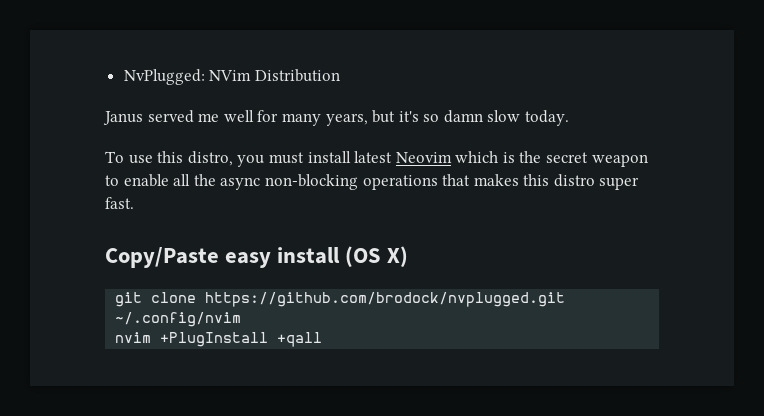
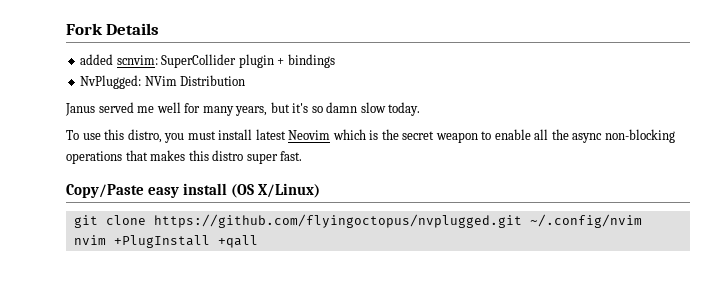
+ Fork Details
+ added scnvim: SuperCollider plugin + bindings
- Copy/Paste easy install (OS X)
+ Copy/Paste easy install (OS X/Linux)
- git clone https://github.com/brodock/nvplugged.git ~/.config/nvim
+ git clone https://github.com/flyingoctopus/nvplugged.git ~/.config/nvim

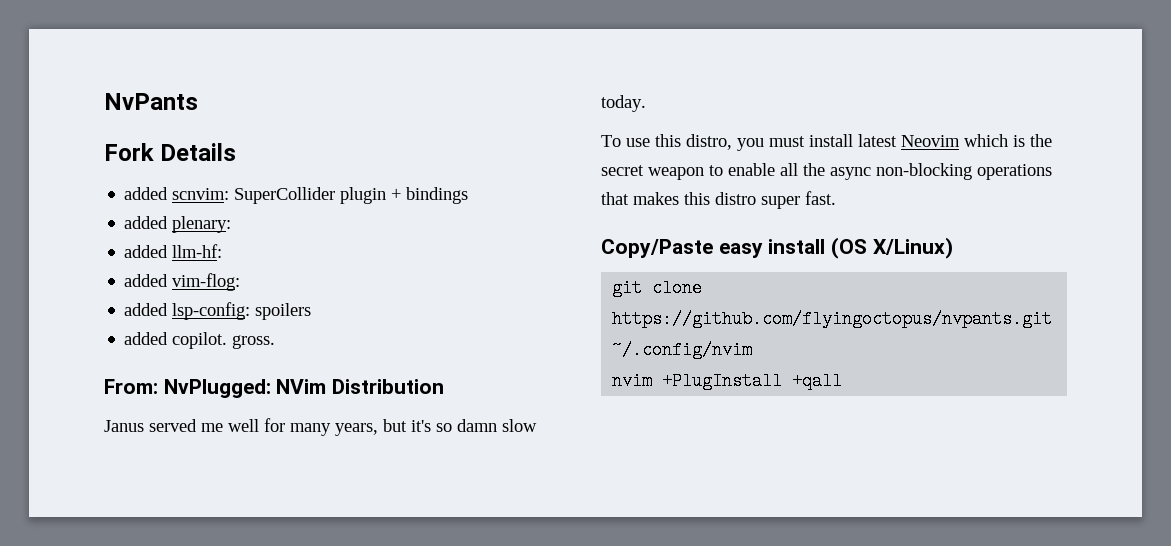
+ NvPants
- NvPlugged: NVim Distribution
+ added plenary:
+ added llm-hf:
+ added vim-flog:
+ added lsp-config: spoilers
+ added copilot. gross.
+ From: NvPlugged: NVim Distribution
- git clone https://github.com/flyingoctopus/nvplugged.git ~/.config/nvim
+ git clone https://github.com/flyingoctopus/nvpants.git ~/.config/nvim

